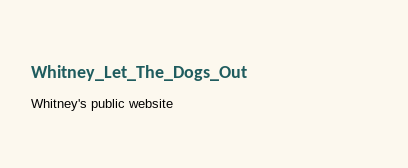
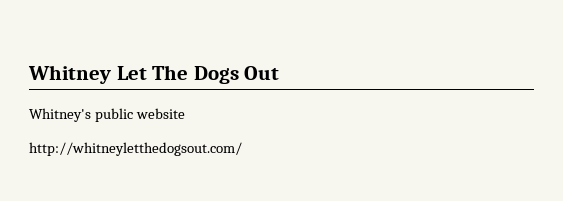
- Whitney_Let_The_Dogs_Out
+ Whitney Let The Dogs Out
+ http://whitneyletthedogsout.com/

